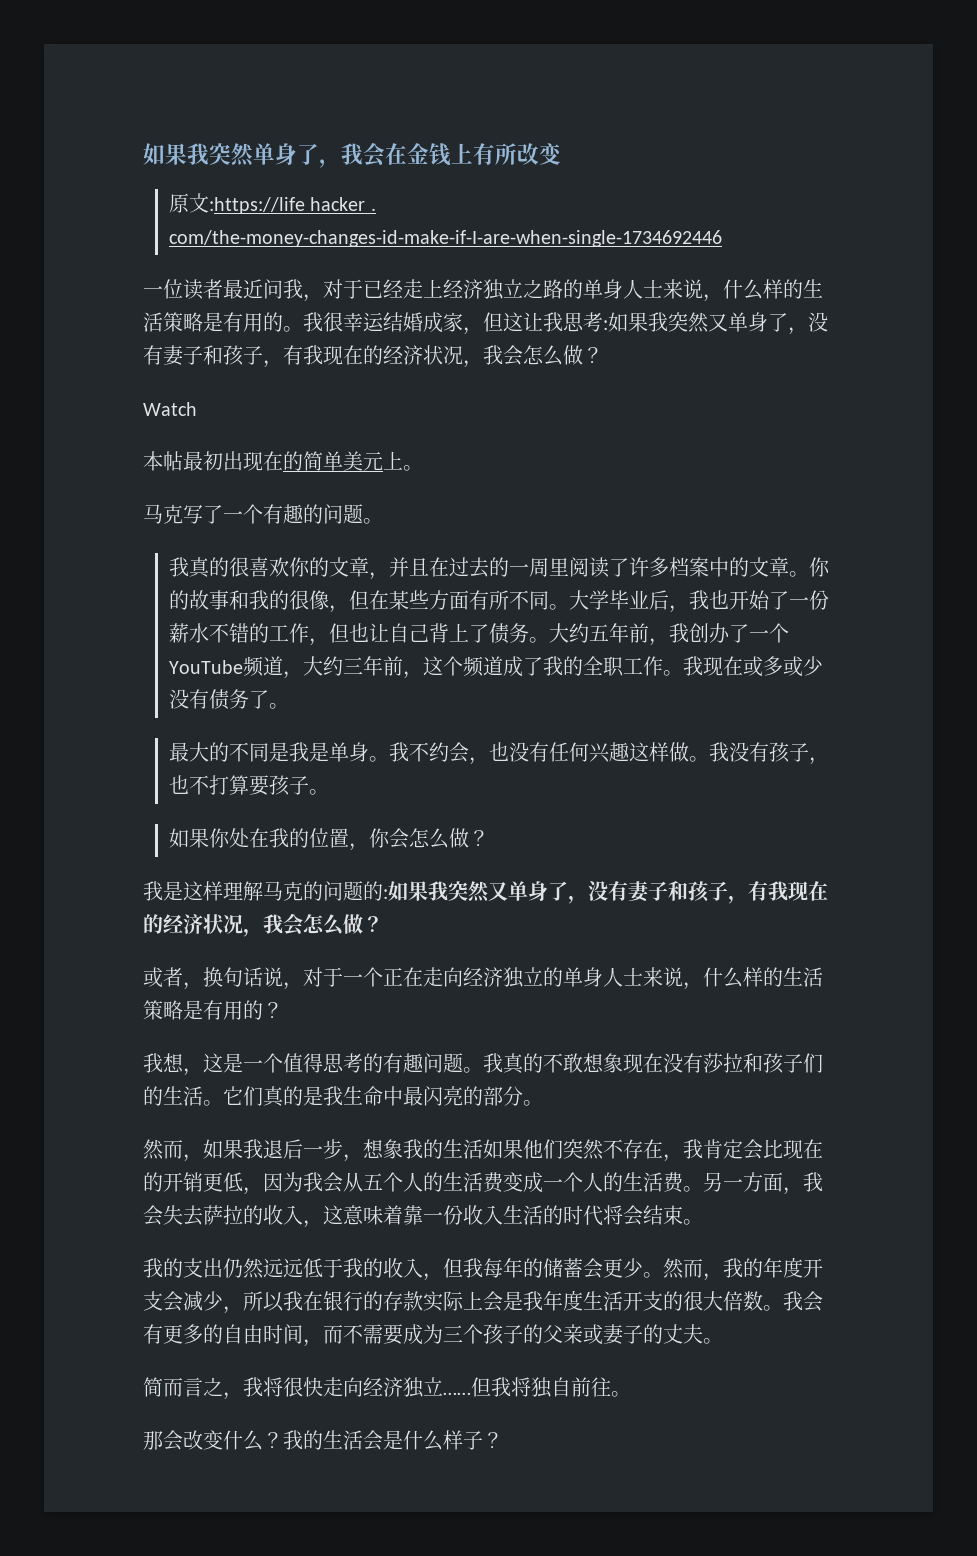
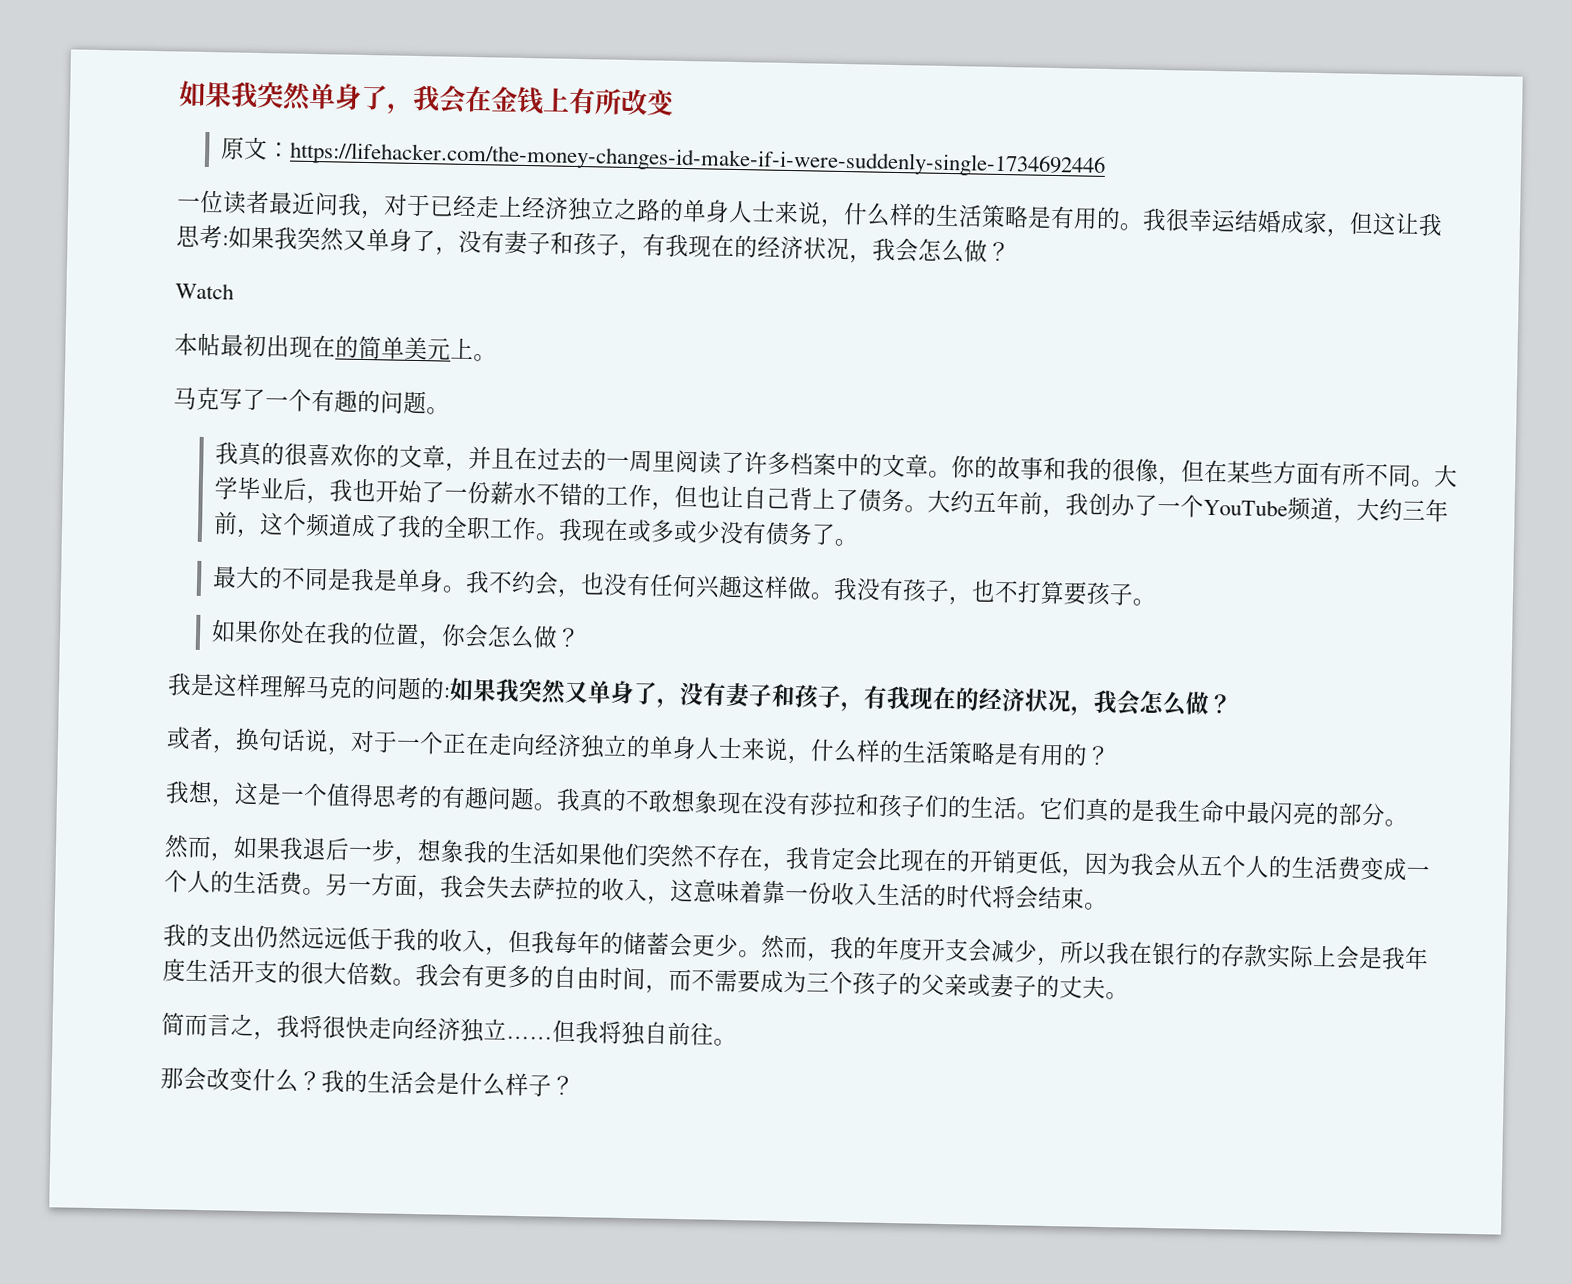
- 原文:https://life hacker . com/the-money-changes-id-make-if-I-are-when-single-1734692446
+ 原文：https://lifehacker.com/the-money-changes-id-make-if-i-were-suddenly-single-1734692446

